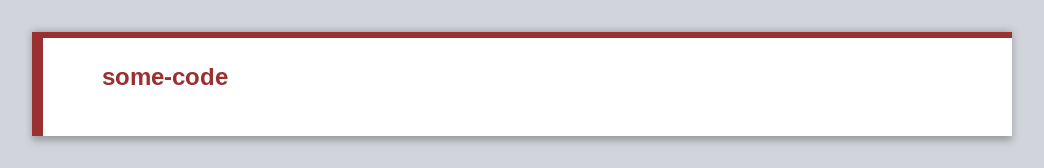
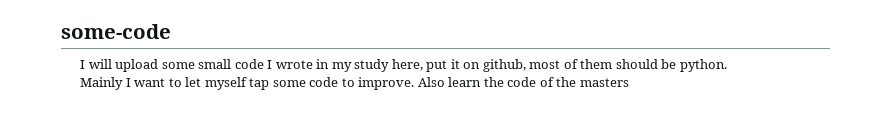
+ I will upload some small code I wrote in my study here, put it on github, most of them should be python.
+ Mainly I want to let myself tap some code to improve. Also learn the code of the masters

